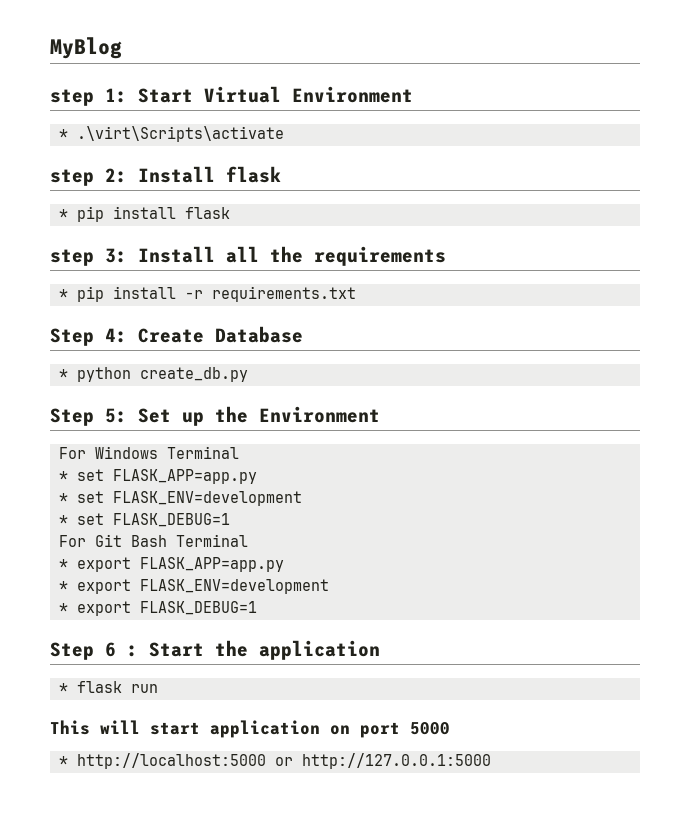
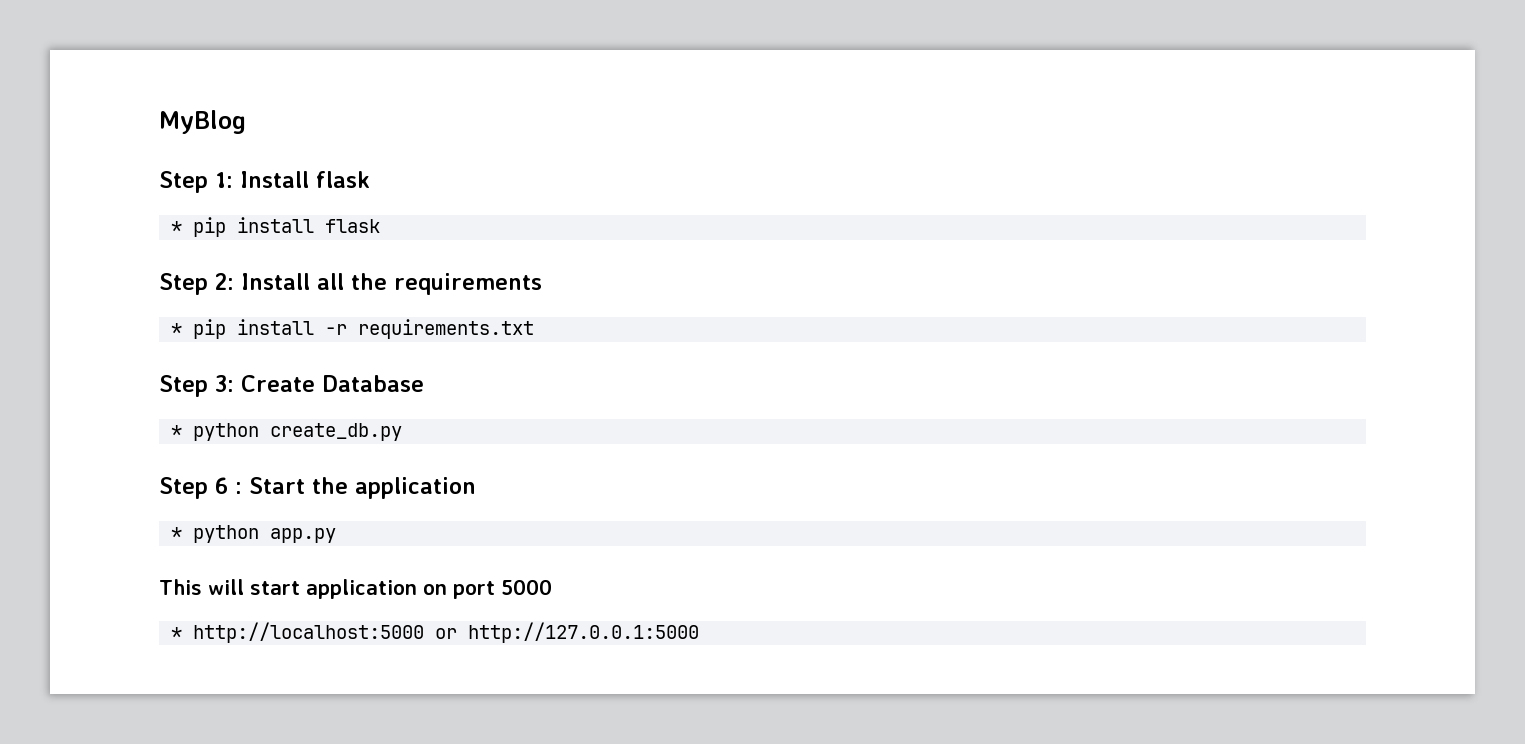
- step 1: Start Virtual Environment
- * .\virt\Scripts\activate
- step 2: Install flask
+ Step 1: Install flask
- step 3: Install all the requirements
+ Step 2: Install all the requirements
- Step 4: Create Database
+ Step 3: Create Database
- Step 5: Set up the Environment
- For Windows Terminal
- * set FLASK_APP=app.py
- * set FLASK_ENV=development
- * set FLASK_DEBUG=1
- For Git Bash Terminal
- * export FLASK_APP=app.py
- * export FLASK_ENV=development
- * export FLASK_DEBUG=1
- * flask run
+ * python app.py

